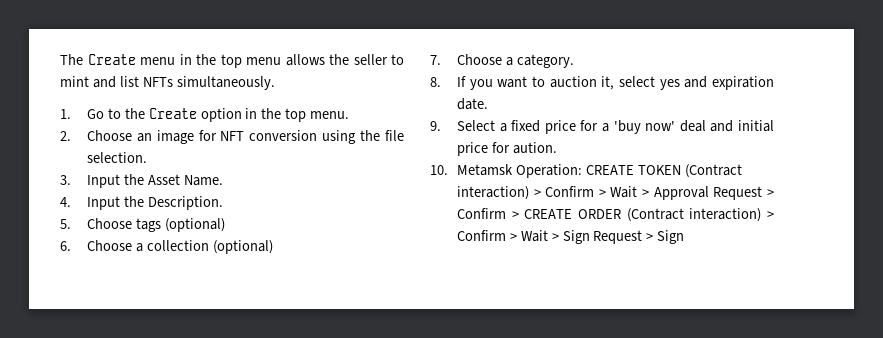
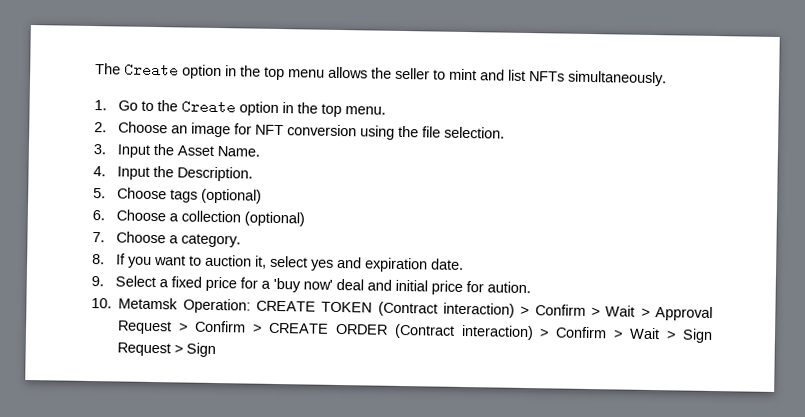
- The Create menu in the top menu allows the seller to mint and list NFTs simultaneously.
+ The Create option in the top menu allows the seller to mint and list NFTs simultaneously.

